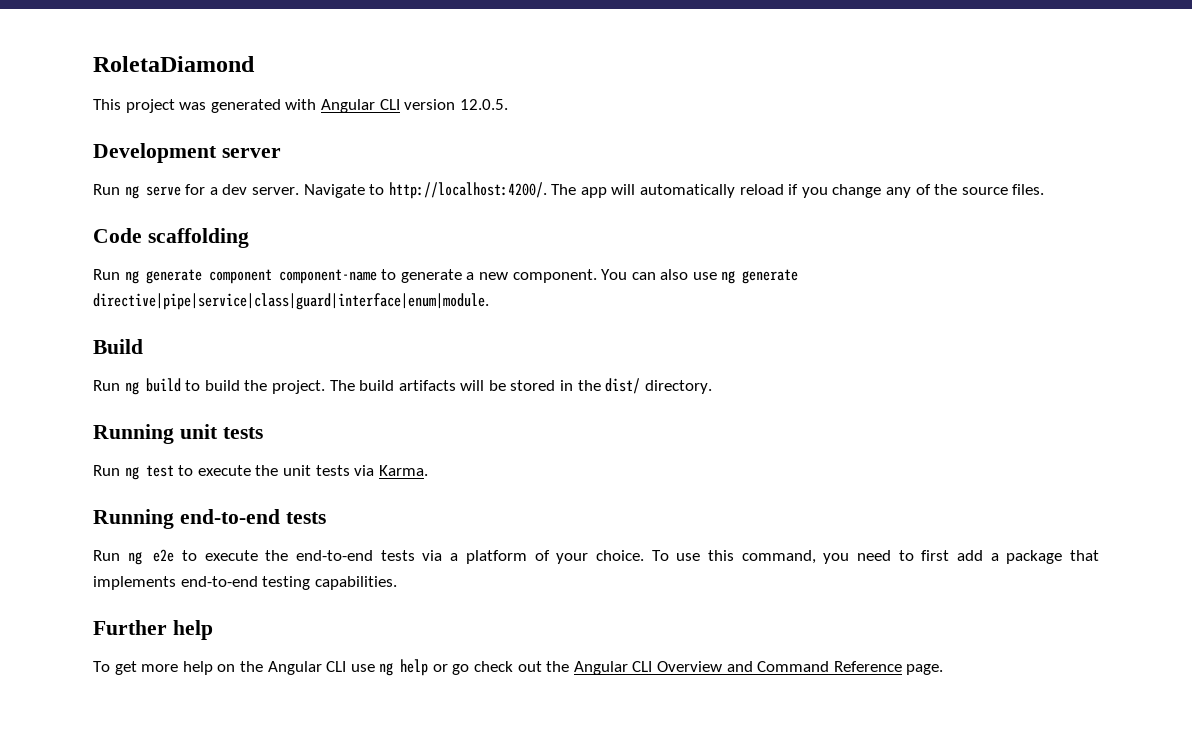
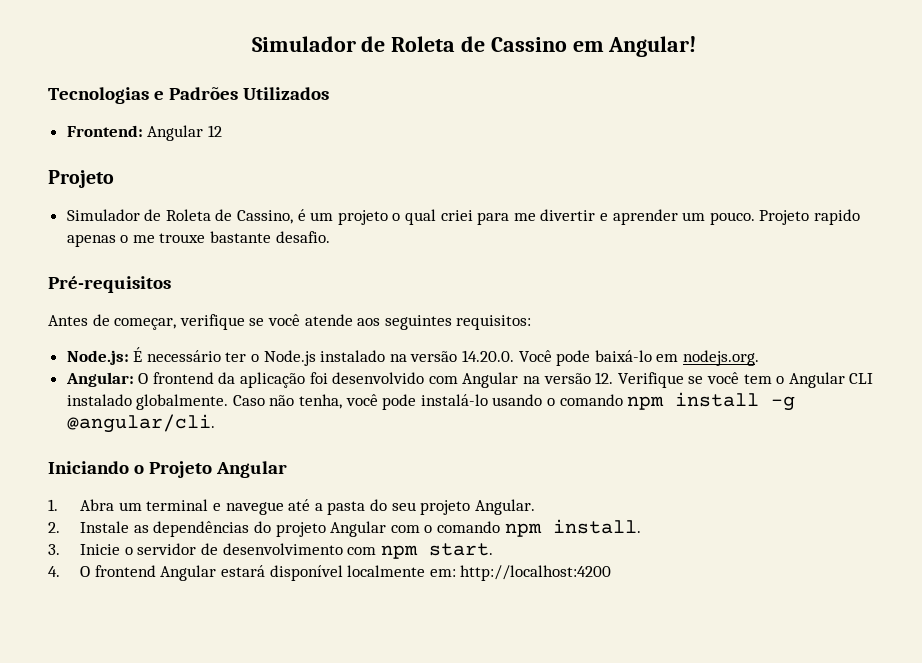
- RoletaDiamond
- This project was generated with Angular CLI version 12.0.5.
- Development server
- Run ng serve for a dev server. Navigate to http://localhost:4200/. The app will automatically reload if you change any of the source files.
- Code scaffolding
- Run ng generate component component-name to generate a new component. You can also use ng generate directive|pipe|service|class|guard|interface|enum|module.
- Build
- Run ng build to build the project. The build artifacts will be stored in the dist/ directory.
- Running unit tests
- Run ng test to execute the unit tests via Karma.
- Running end-to-end tests
- Run ng e2e to execute the end-to-end tests via a platform of your choice. To use this command, you need to first add a package that implements end-to-end testing capabilities.
- Further help
- To get more help on the Angular CLI use ng help or go check out the Angular CLI Overview and Command Reference page.
+ Simulador de Roleta de Cassino em Angular!
+ Tecnologias e Padrões Utilizados
+ Frontend: Angular 12
+ Projeto
+ Simulador de Roleta de Cassino, é um projeto o qual criei para me divertir e aprender um pouco. Projeto rapido apenas o me trouxe bastante desafio.
+ Pré-requisitos
+ Antes de começar, verifique se você atende aos seguintes requisitos:
+ Node.js: É necessário ter o Node.js instalado na versão 14.20.0. Você pode baixá-lo em nodejs.org.
+ Angular: O frontend da aplicação foi desenvolvido com Angular na versão 12. Verifique se você tem o Angular CLI instalado globalmente. Caso não tenha, você pode instalá-lo usando o comando npm install -g @angular/cli.
+ Iniciando o Projeto Angular
+ 1. Abra um terminal e navegue até a pasta do seu projeto Angular.
+ 2. Instale as dependências do projeto Angular com o comando npm install.
+ 3. Inicie o servidor de desenvolvimento com npm start.
+ 4. O frontend Angular estará disponível localmente em: http://localhost:4200

